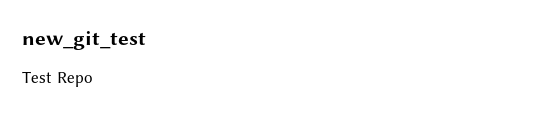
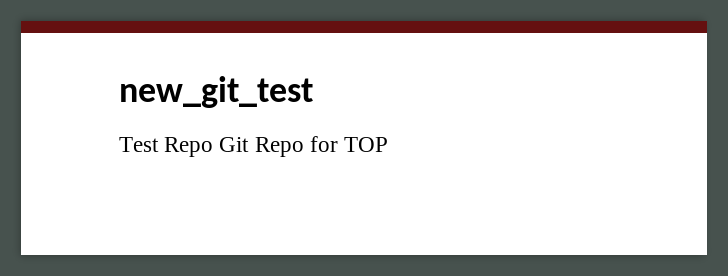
- Test Repo
+ Test Repo Git Repo for TOP

